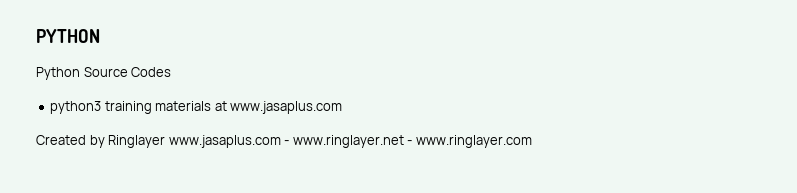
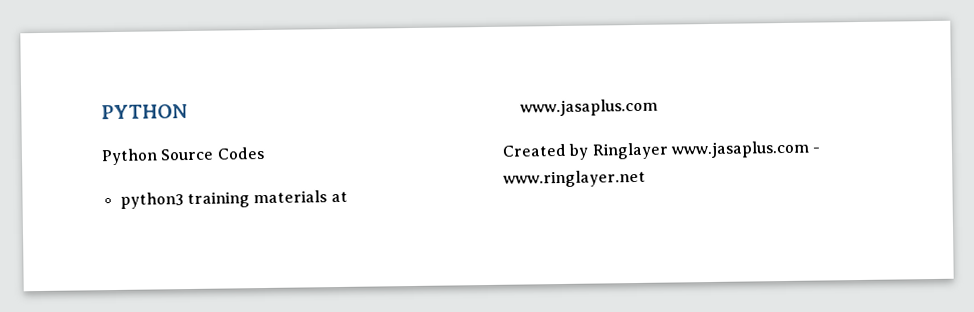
- Created by Ringlayer www.jasaplus.com - www.ringlayer.net - www.ringlayer.com
+ Created by Ringlayer www.jasaplus.com - www.ringlayer.net

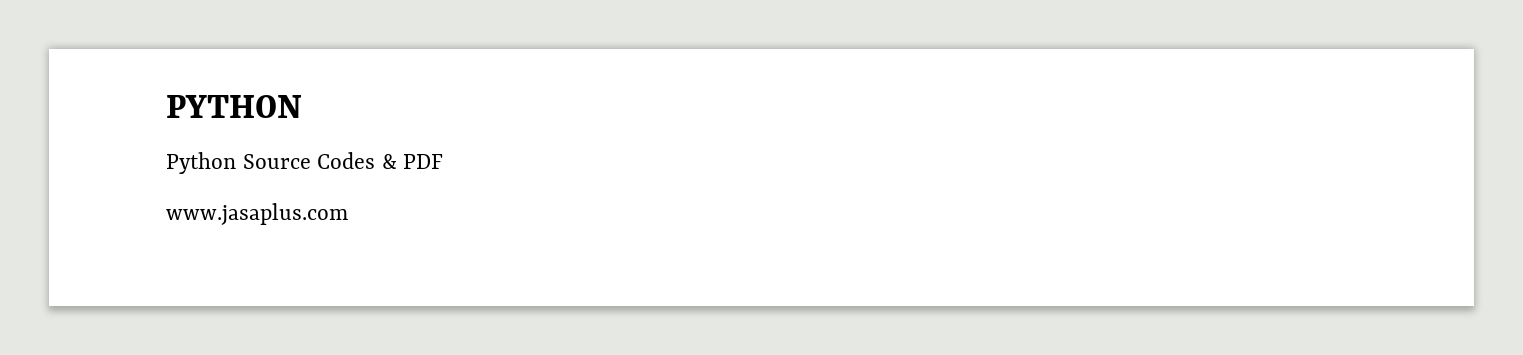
- Python Source Codes
- python3 training materials at www.jasaplus.com
- Created by Ringlayer www.jasaplus.com - www.ringlayer.net
+ Python Source Codes & PDF
+ www.jasaplus.com

